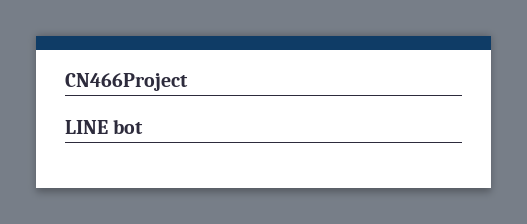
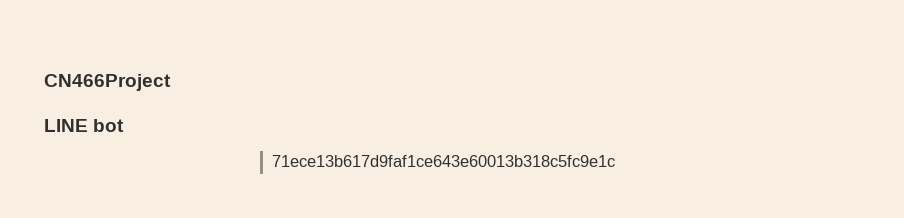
+ 71ece13b617d9faf1ce643e60013b318c5fc9e1c

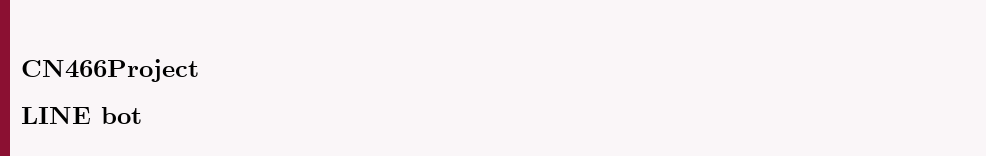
- 71ece13b617d9faf1ce643e60013b318c5fc9e1c

